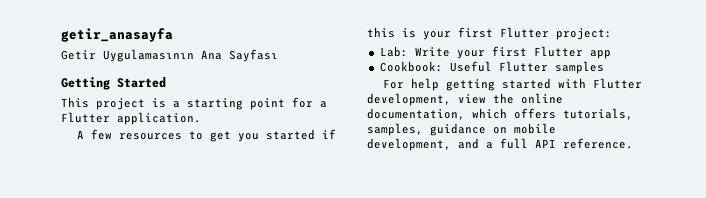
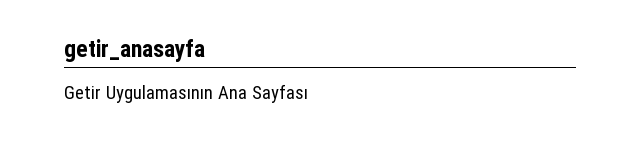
- Getting Started
- This project is a starting point for a Flutter application.
- A few resources to get you started if this is your first Flutter project:
- Lab: Write your first Flutter app
- Cookbook: Useful Flutter samples
- For help getting started with Flutter development, view the online documentation, which offers tutorials, samples, guidance on mobile development, and a full API reference.

